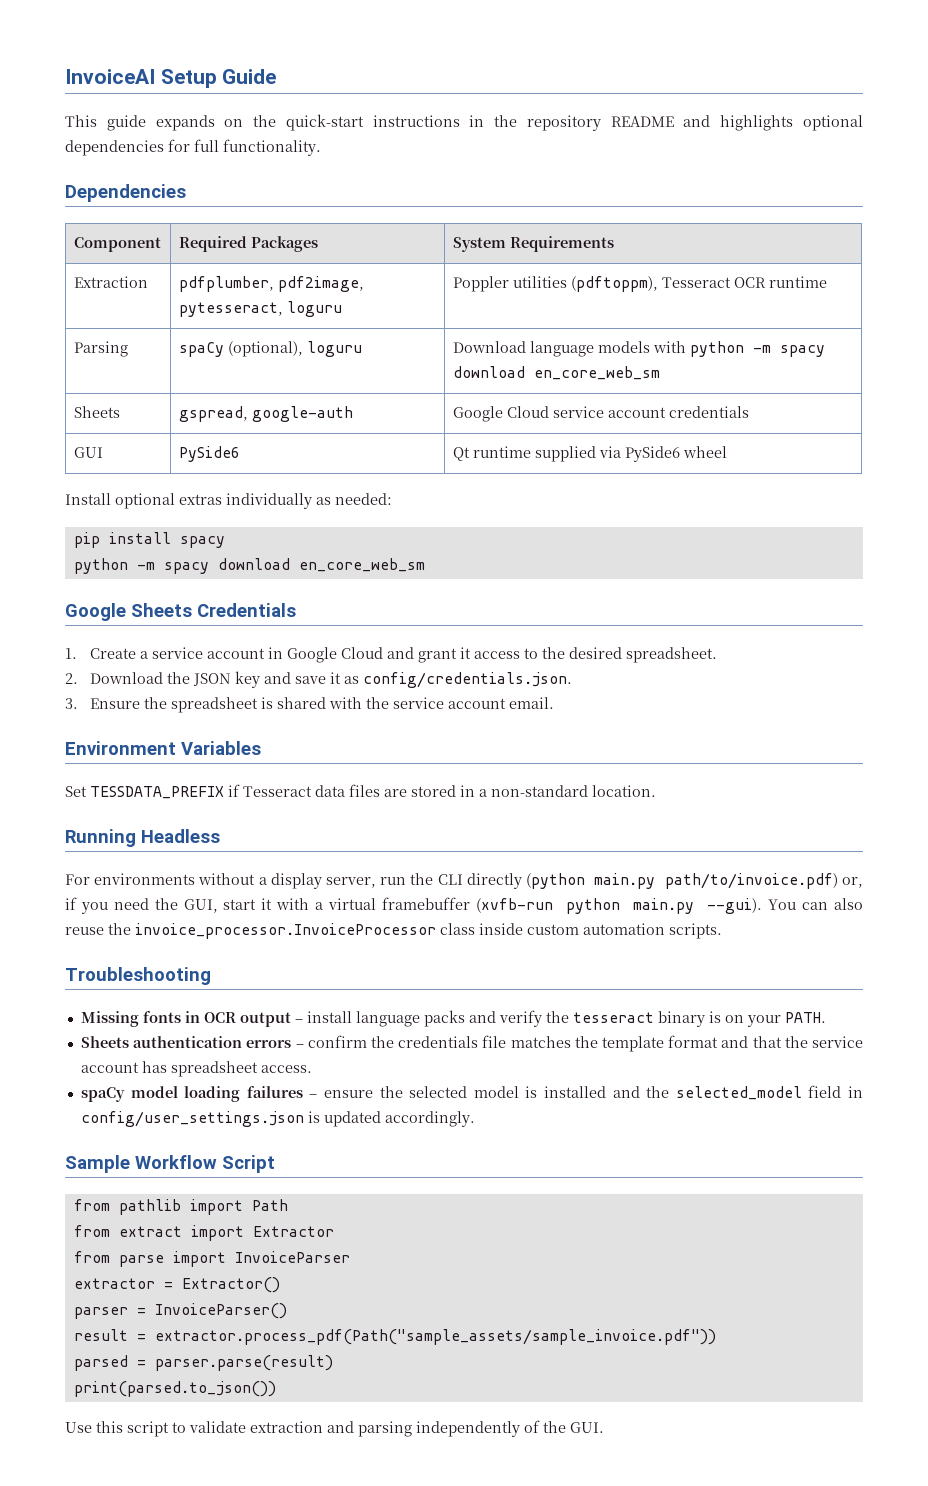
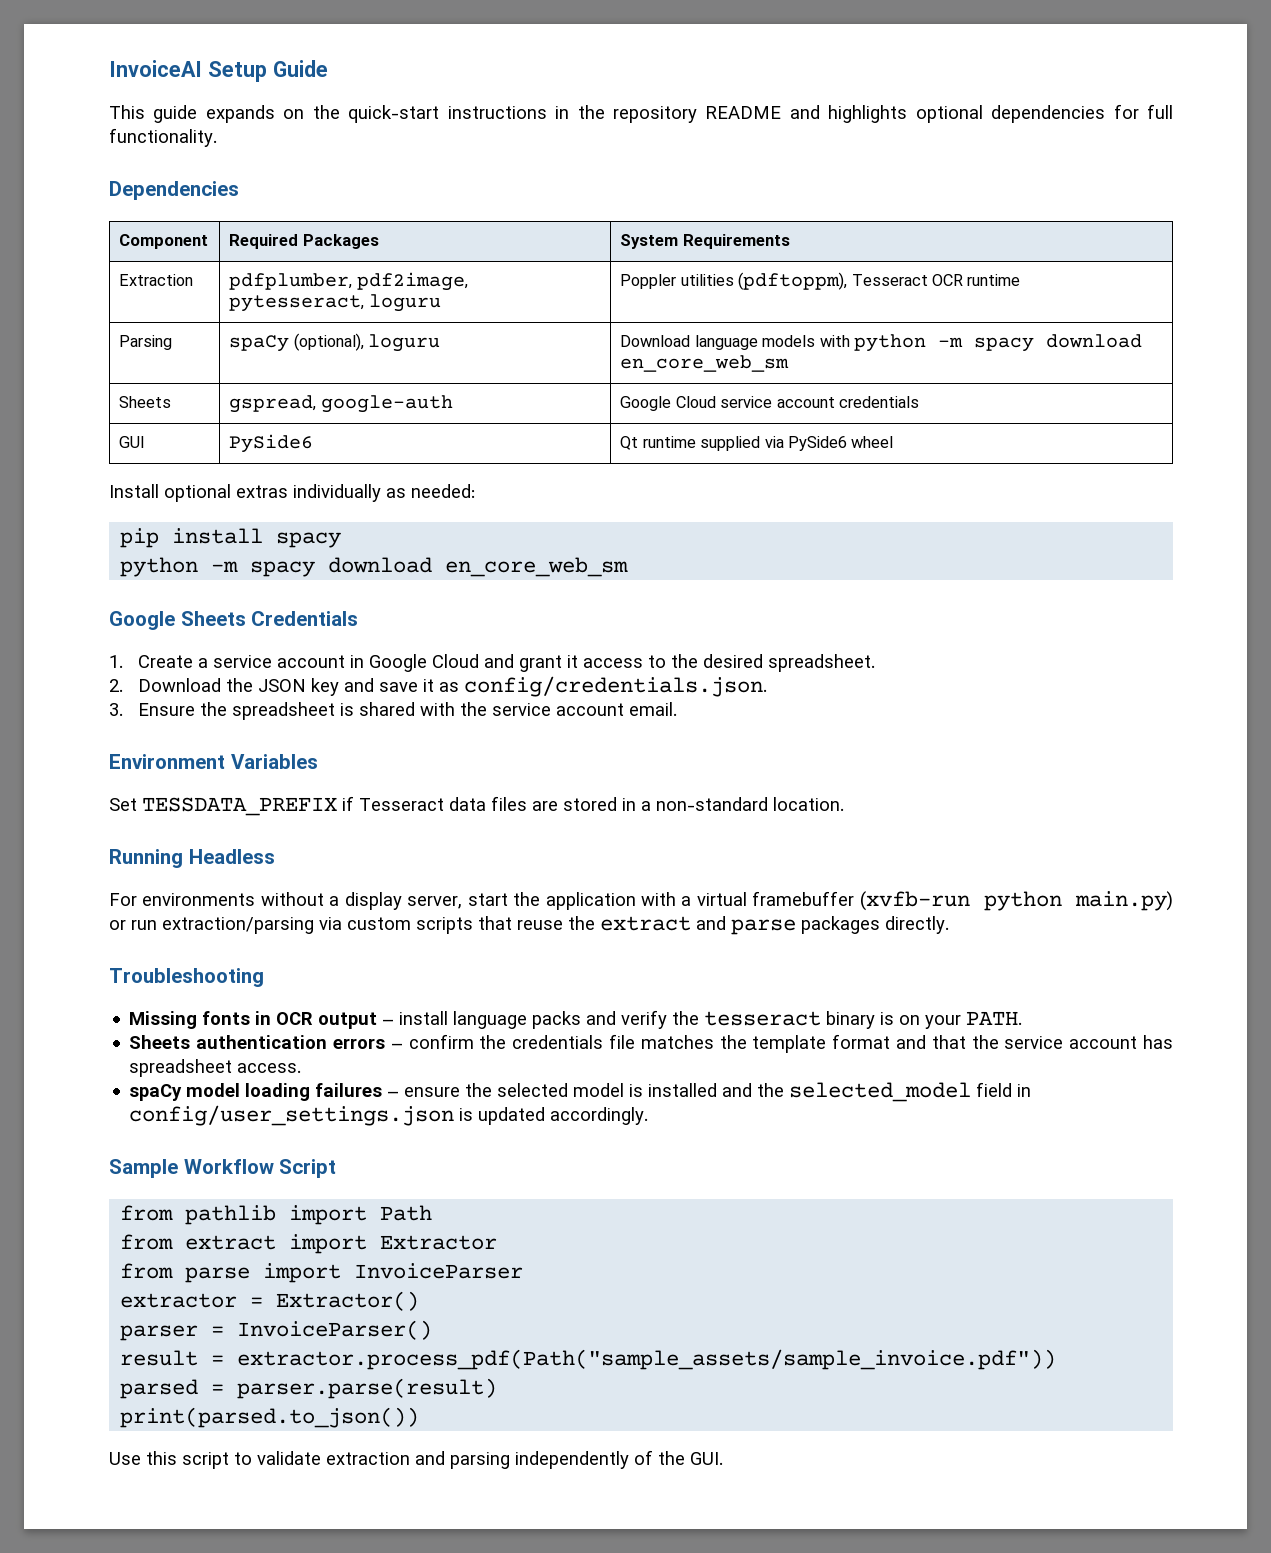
- For environments without a display server, run the CLI directly (python main.py path/to/invoice.pdf) or, if you need the GUI, start it with a virtual framebuffer (xvfb-run python main.py --gui). You can also reuse the invoice_processor.InvoiceProcessor class inside custom automation scripts.
+ For environments without a display server, start the application with a virtual framebuffer (xvfb-run python main.py) or run extraction/parsing via custom scripts that reuse the extract and parse packages directly.

